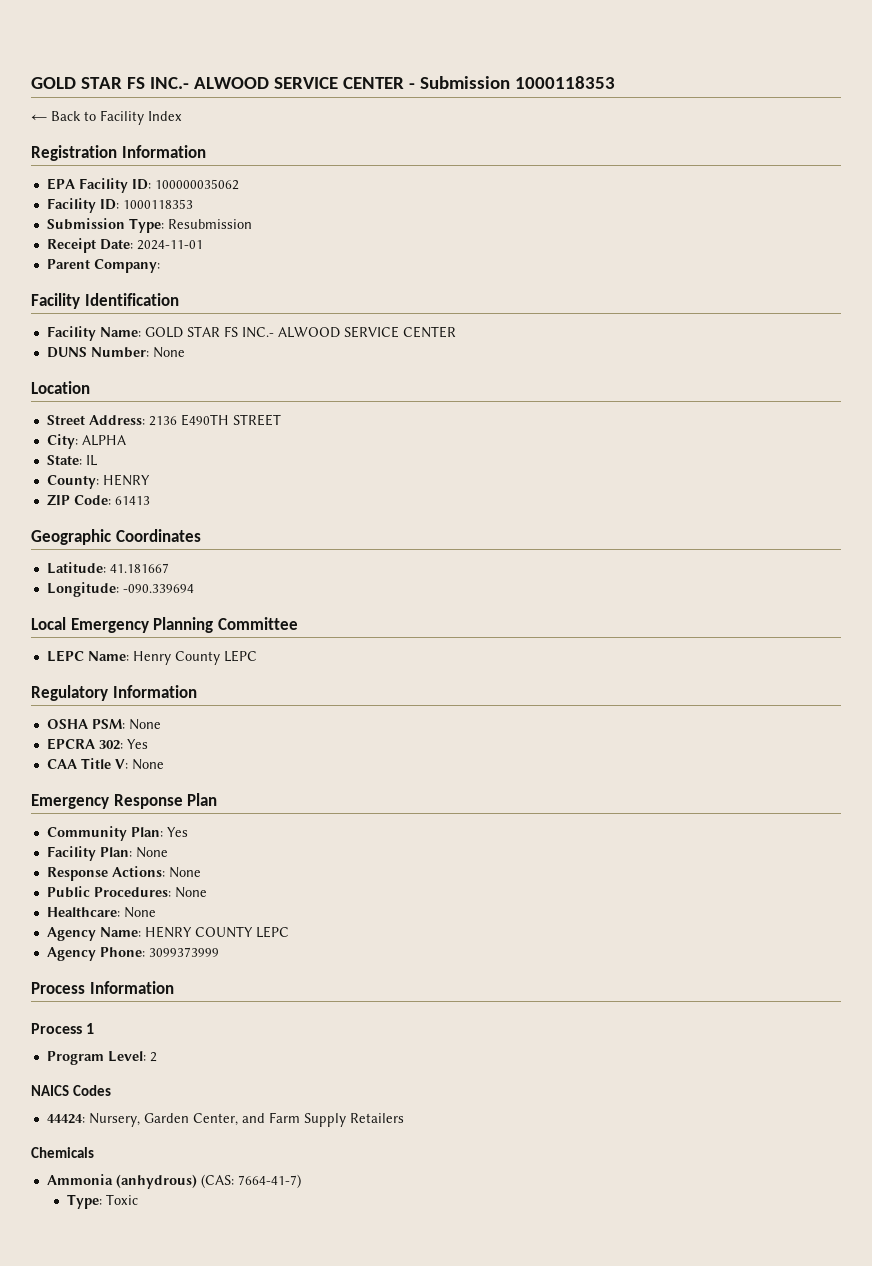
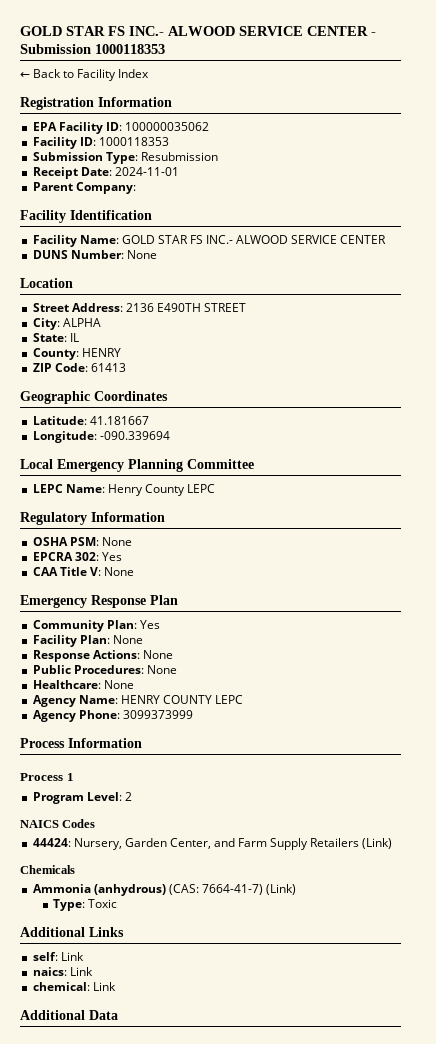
- 44424: Nursery, Garden Center, and Farm Supply Retailers
+ 44424: Nursery, Garden Center, and Farm Supply Retailers (Link)
- Ammonia (anhydrous) (CAS: 7664-41-7)
+ Ammonia (anhydrous) (CAS: 7664-41-7) (Link)
+ Additional Links
+ self: Link
+ naics: Link
+ chemical: Link
+ Additional Data

